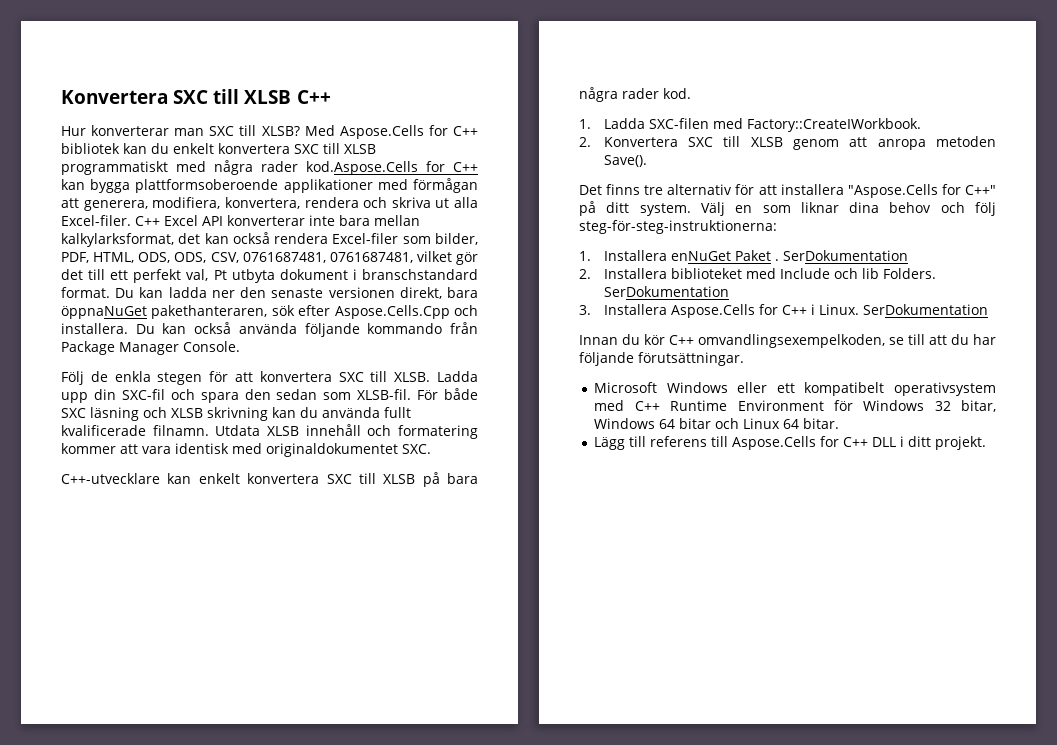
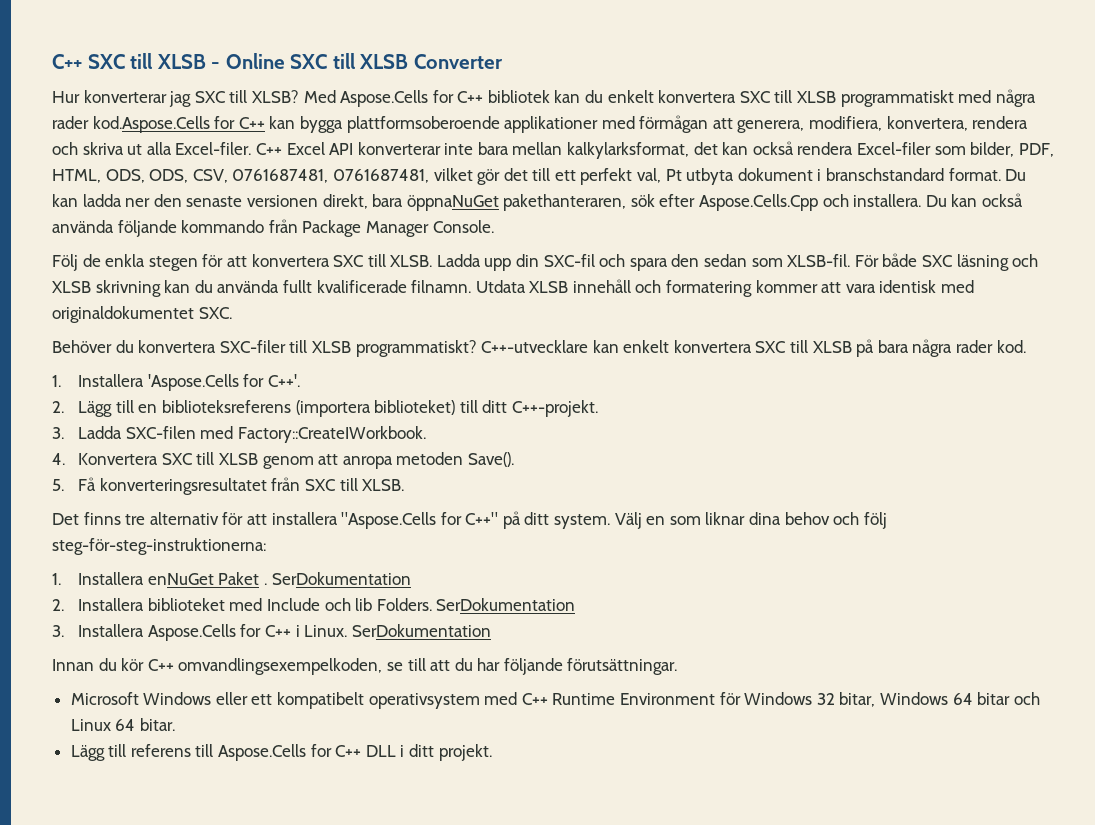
- Konvertera SXC till XLSB C++
+ C++ SXC till XLSB - Online SXC till XLSB Converter
- Hur konverterar man SXC till XLSB?
+ Hur konverterar jag SXC till XLSB?
+ Behöver du konvertera SXC-filer till XLSB programmatiskt?
- 1. Ladda SXC-filen med Factory::CreateIWorkbook.
+ 1. Installera 'Aspose.Cells for C++'.
+ 2. Lägg till en biblioteksreferens (importera biblioteket) till ditt C++-projekt.
+ 3. Ladda SXC-filen med Factory::CreateIWorkbook.
- 2. Konvertera SXC till XLSB genom att anropa metoden Save().
+ 4. Konvertera SXC till XLSB genom att anropa metoden Save().
+ 5. Få konverteringsresultatet från SXC till XLSB.

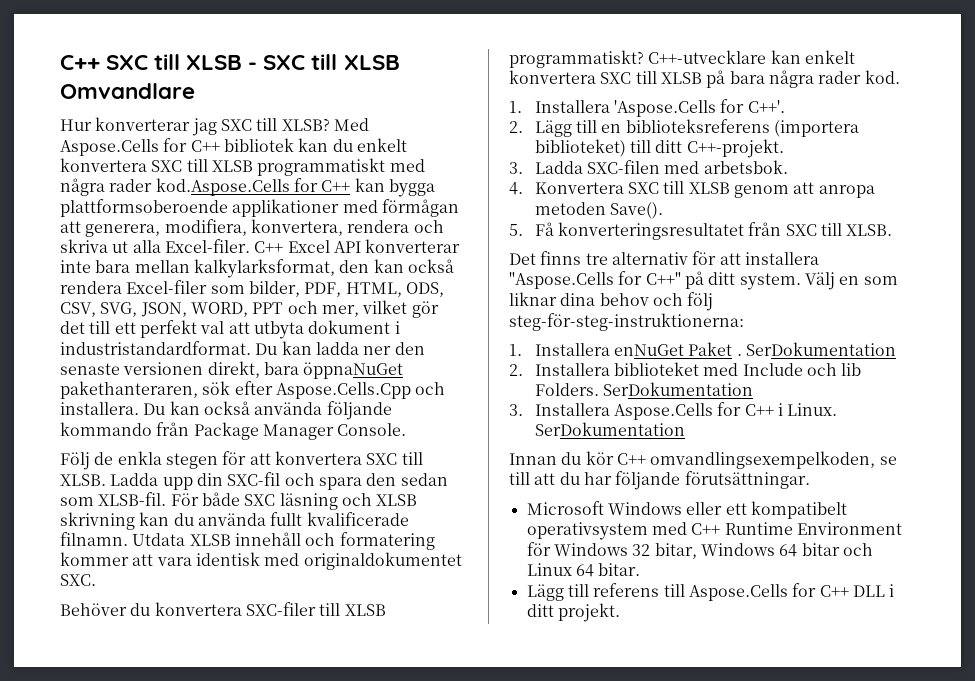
- C++ SXC till XLSB - Online SXC till XLSB Converter
+ C++ SXC till XLSB - SXC till XLSB Omvandlare
- C++ Excel API konverterar inte bara mellan kalkylarksformat, det kan också rendera Excel-filer som bilder, PDF, HTML, ODS, ODS, CSV, 0761687481, 0761687481, vilket gör det till ett perfekt val, Pt utbyta dokument i branschstandard format.
+ C++ Excel API konverterar inte bara mellan kalkylarksformat, den kan också rendera Excel-filer som bilder, PDF, HTML, ODS, CSV, SVG, JSON, WORD, PPT och mer, vilket gör det till ett perfekt val att utbyta dokument i industristandardformat.
- 3. Ladda SXC-filen med Factory::CreateIWorkbook.
+ 3. Ladda SXC-filen med arbetsbok.

